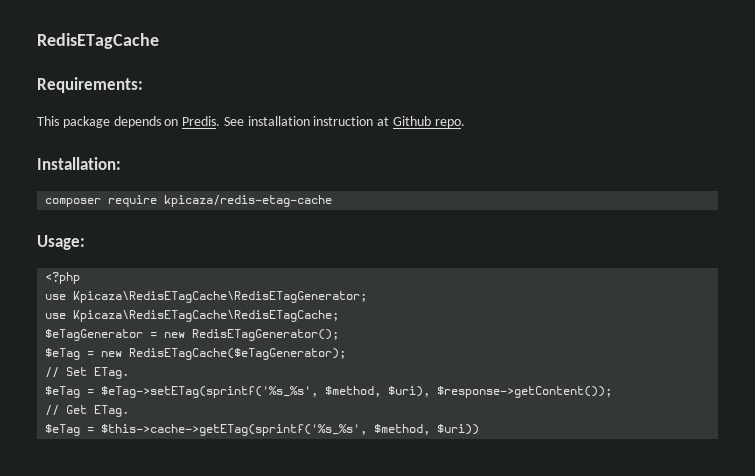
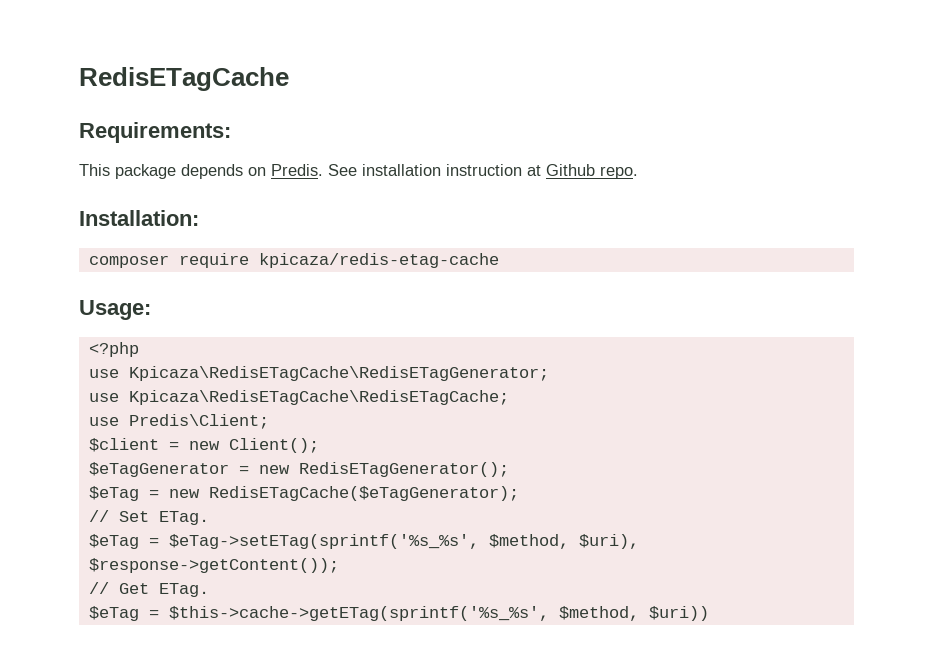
+ use Predis\Client;
+ $client = new Client();

